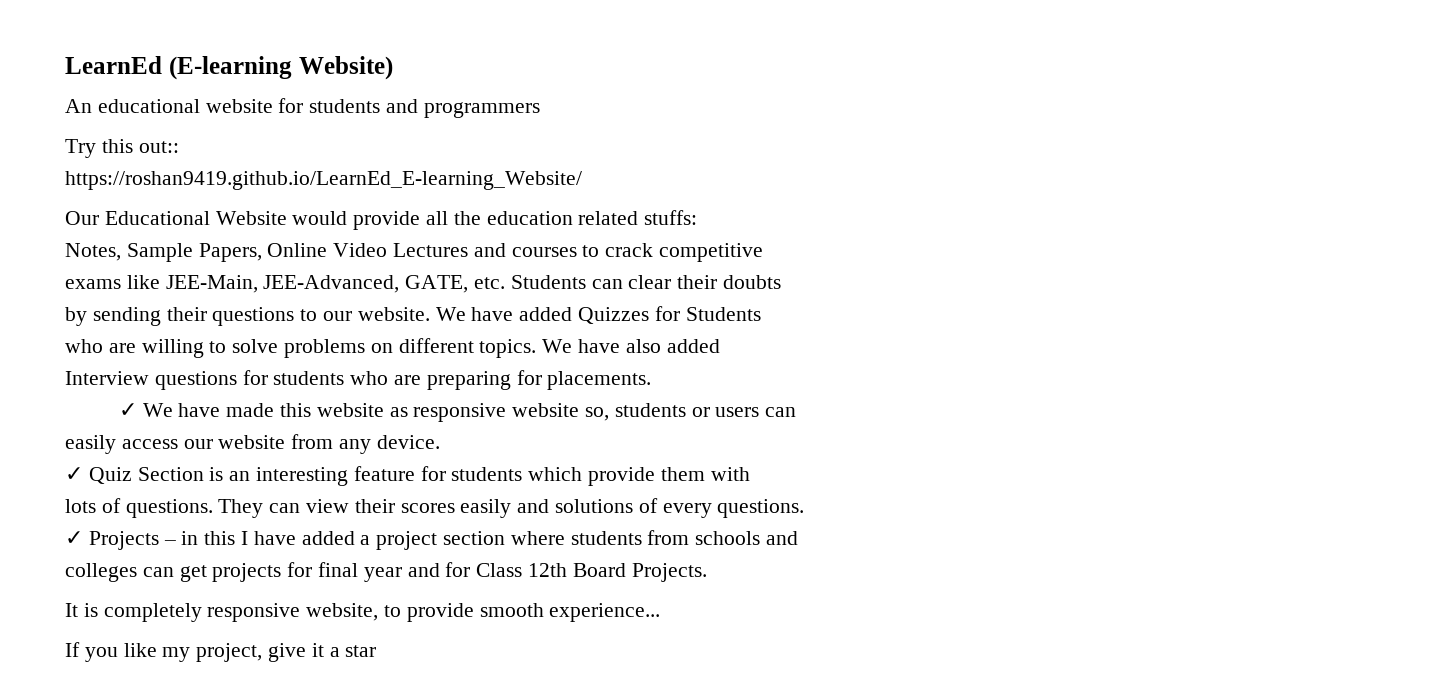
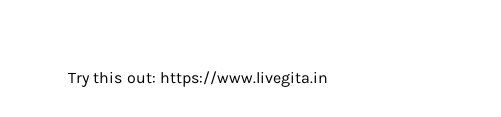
- LearnEd (E-learning Website)
- An educational website for students and programmers
- Try this out::
- https://roshan9419.github.io/LearnEd_E-learning_Website/
- Our Educational Website would provide all the education related stuffs:
- Notes, Sample Papers, Online Video Lectures and courses to crack competitive
- exams like JEE-Main, JEE-Advanced, GATE, etc. Students can clear their doubts
- by sending their questions to our website. We have added Quizzes for Students
- who are willing to solve problems on different topics. We have also added
- Interview questions for students who are preparing for placements.
- ✓ We have made this website as responsive website so, students or users can
- easily access our website from any device.
- ✓ Quiz Section is an interesting feature for students which provide them with
- lots of questions. They can view their scores easily and solutions of every questions.
- ✓ Projects – in this I have added a project section where students from schools and
- colleges can get projects for final year and for Class 12th Board Projects.
- It is completely responsive website, to provide smooth experience...
- If you like my project, give it a star
+ Try this out: https://www.livegita.in

